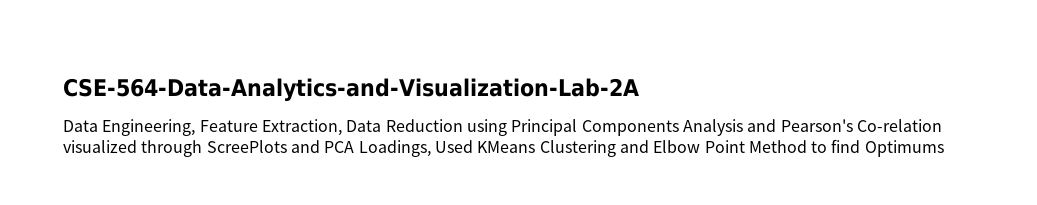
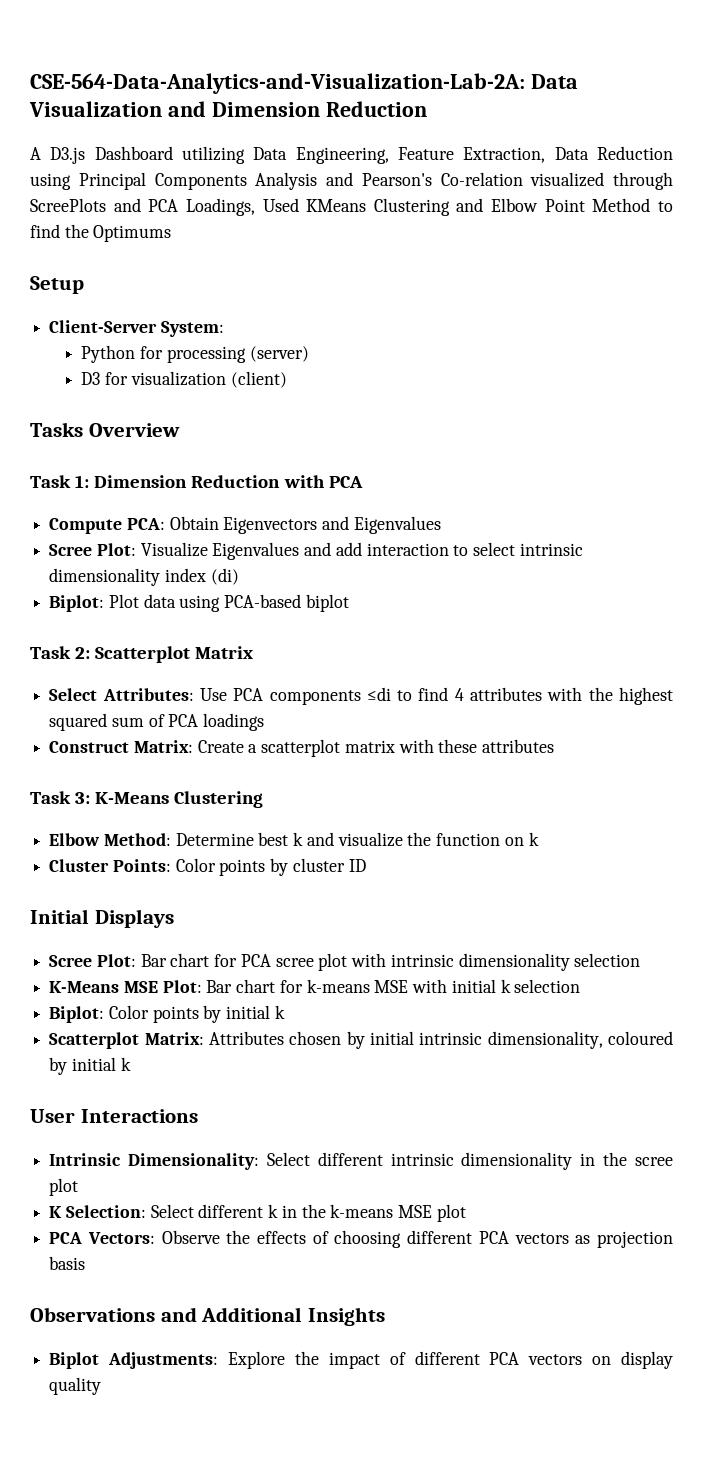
- CSE-564-Data-Analytics-and-Visualization-Lab-2A
- Data Engineering, Feature Extraction, Data Reduction using Principal Components Analysis and Pearson's Co-relation visualized through ScreePlots and PCA Loadings, Used KMeans Clustering and Elbow Point Method to find Optimums
+ CSE-564-Data-Analytics-and-Visualization-Lab-2A: Data Visualization and Dimension Reduction
+ A D3.js Dashboard utilizing Data Engineering, Feature Extraction, Data Reduction using Principal Components Analysis and Pearson's Co-relation visualized through ScreePlots and PCA Loadings, Used KMeans Clustering and Elbow Point Method to find the Optimums
+ Setup
+ Client-Server System:
+ Python for processing (server)
+ D3 for visualization (client)
+ Tasks Overview
+ Task 1: Dimension Reduction with PCA
+ Compute PCA: Obtain Eigenvectors and Eigenvalues
+ Scree Plot: Visualize Eigenvalues and add interaction to select intrinsic dimensionality index (di)
+ Biplot: Plot data using PCA-based biplot
+ Task 2: Scatterplot Matrix
+ Select Attributes: Use PCA components ≤di to find 4 attributes with the highest squared sum of PCA loadings
+ Construct Matrix: Create a scatterplot matrix with these attributes
+ Task 3: K-Means Clustering
+ Elbow Method: Determine best k and visualize the function on k
+ Cluster Points: Color points by cluster ID
+ Initial Displays
+ Scree Plot: Bar chart for PCA scree plot with intrinsic dimensionality selection
+ K-Means MSE Plot: Bar chart for k-means MSE with initial k selection
+ Biplot: Color points by initial k
+ Scatterplot Matrix: Attributes chosen by initial intrinsic dimensionality, coloured by initial k
+ User Interactions
+ Intrinsic Dimensionality: Select different intrinsic dimensionality in the scree plot
+ K Selection: Select different k in the k-means MSE plot
+ PCA Vectors: Observe the effects of choosing different PCA vectors as projection basis
+ Observations and Additional Insights
+ Biplot Adjustments: Explore the impact of different PCA vectors on display quality

